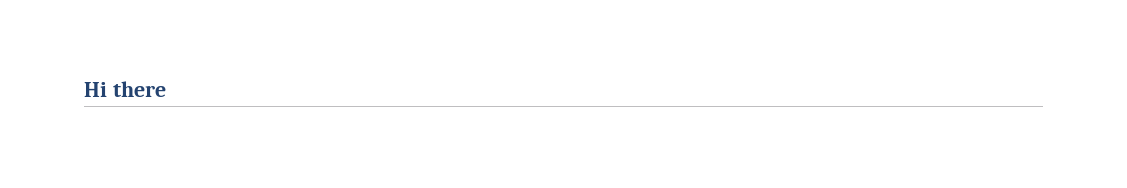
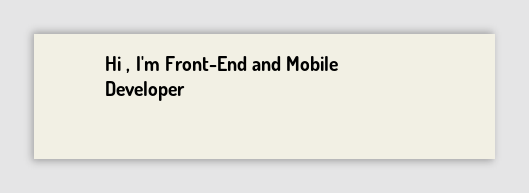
- Hi there
+ Hi , I'm Front-End and Mobile Developer

